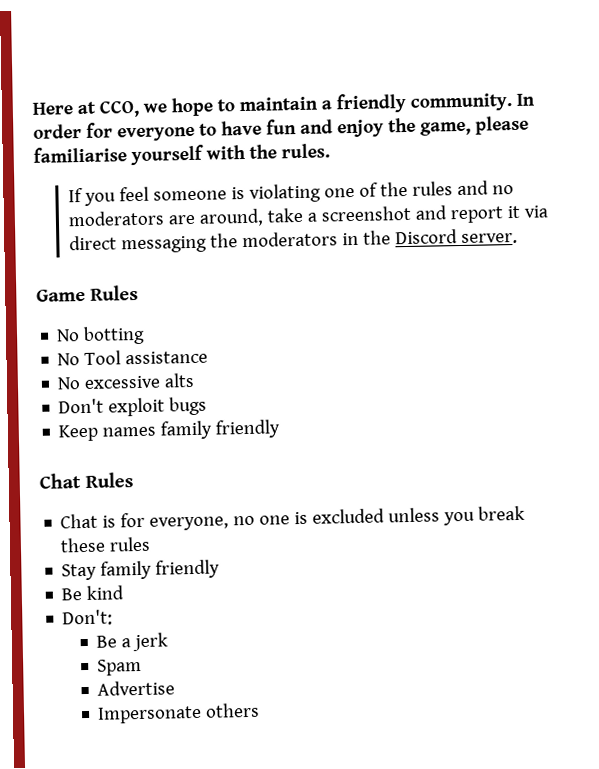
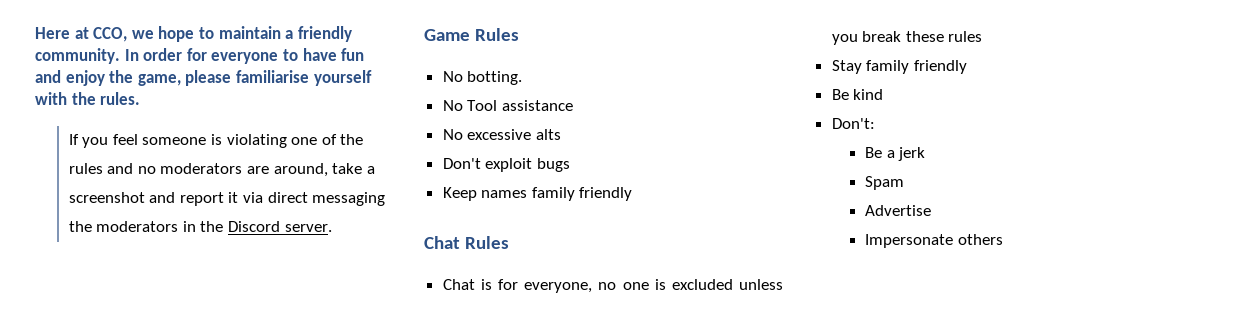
- No botting
+ No botting.

